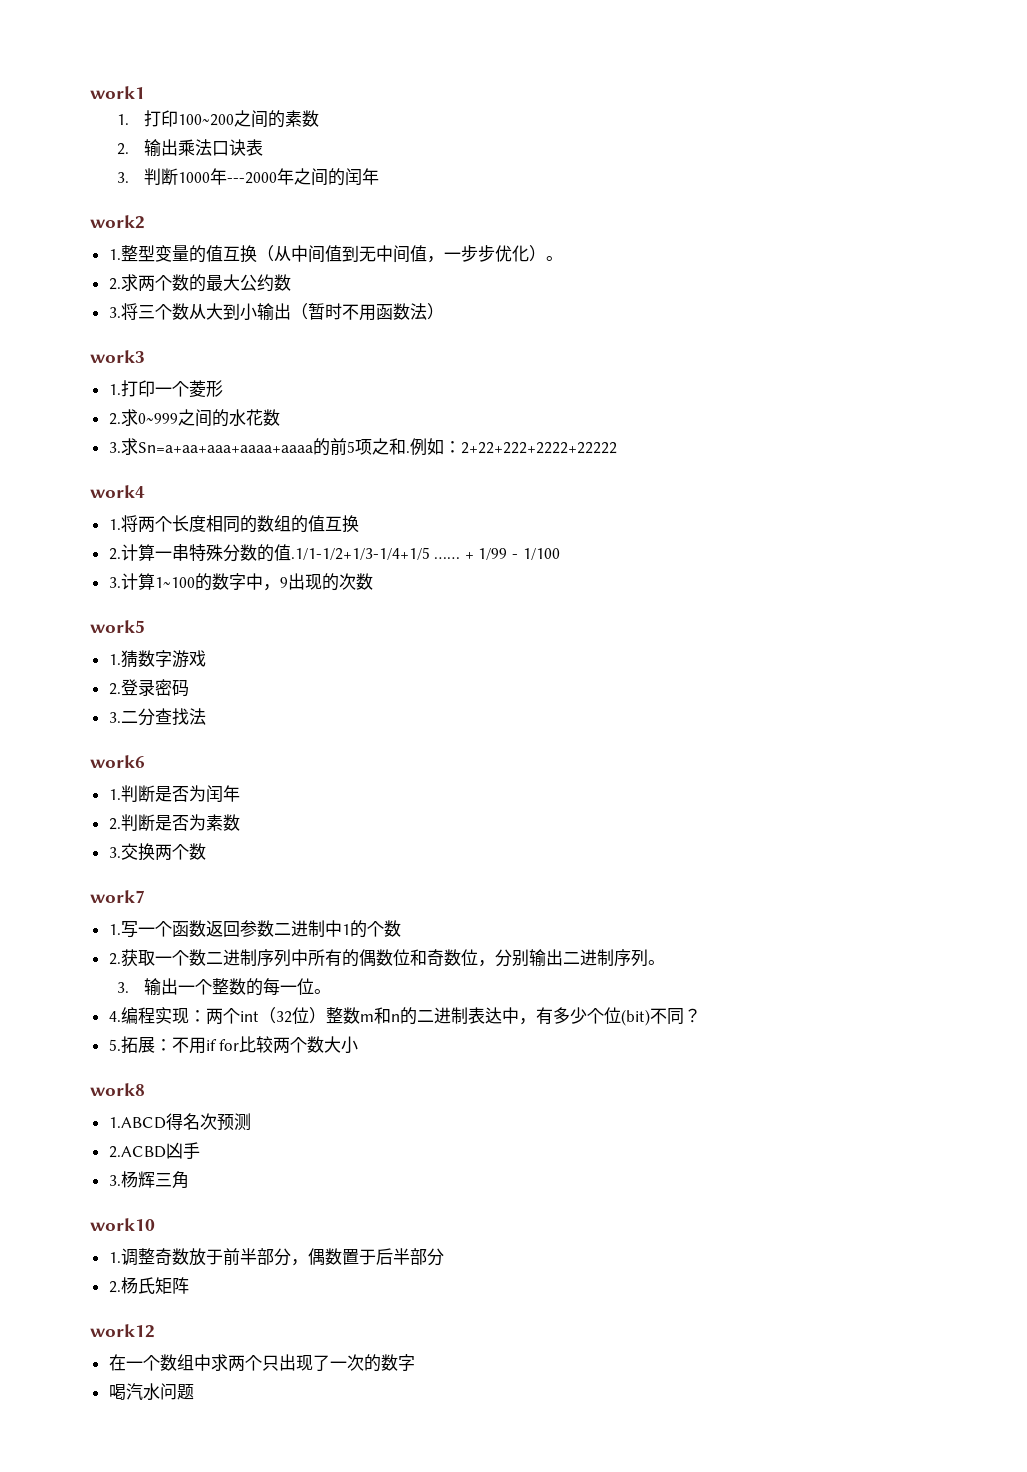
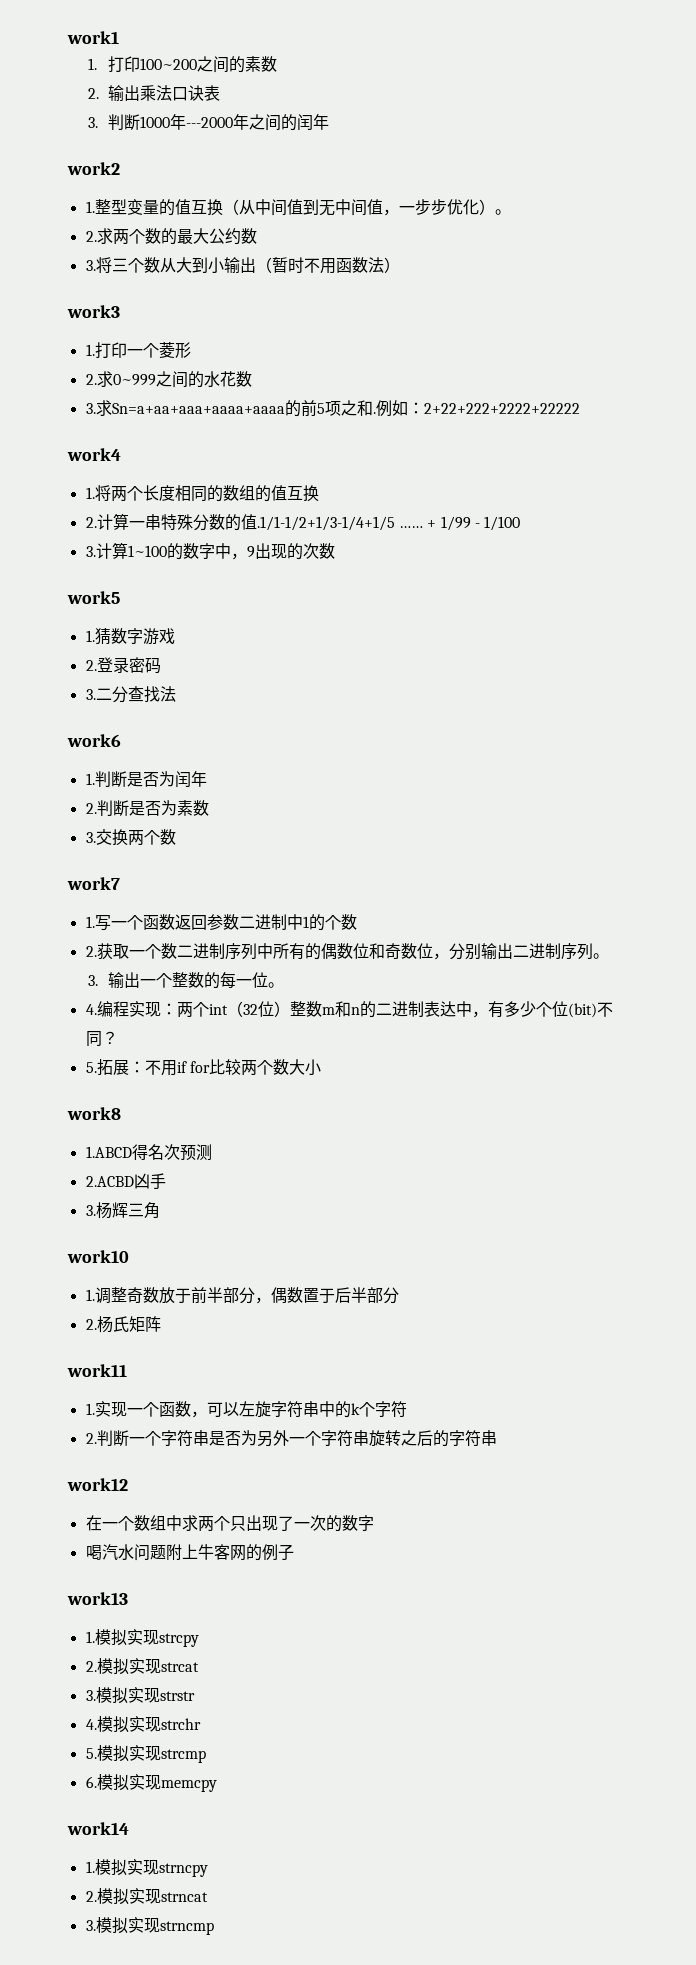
+ work11
+ 1.实现一个函数，可以左旋字符串中的k个字符
+ 2.判断一个字符串是否为另外一个字符串旋转之后的字符串
- 喝汽水问题
+ 喝汽水问题附上牛客网的例子
+ work13
+ 1.模拟实现strcpy
+ 2.模拟实现strcat
+ 3.模拟实现strstr
+ 4.模拟实现strchr
+ 5.模拟实现strcmp
+ 6.模拟实现memcpy
+ work14
+ 1.模拟实现strncpy
+ 2.模拟实现strncat
+ 3.模拟实现strncmp

